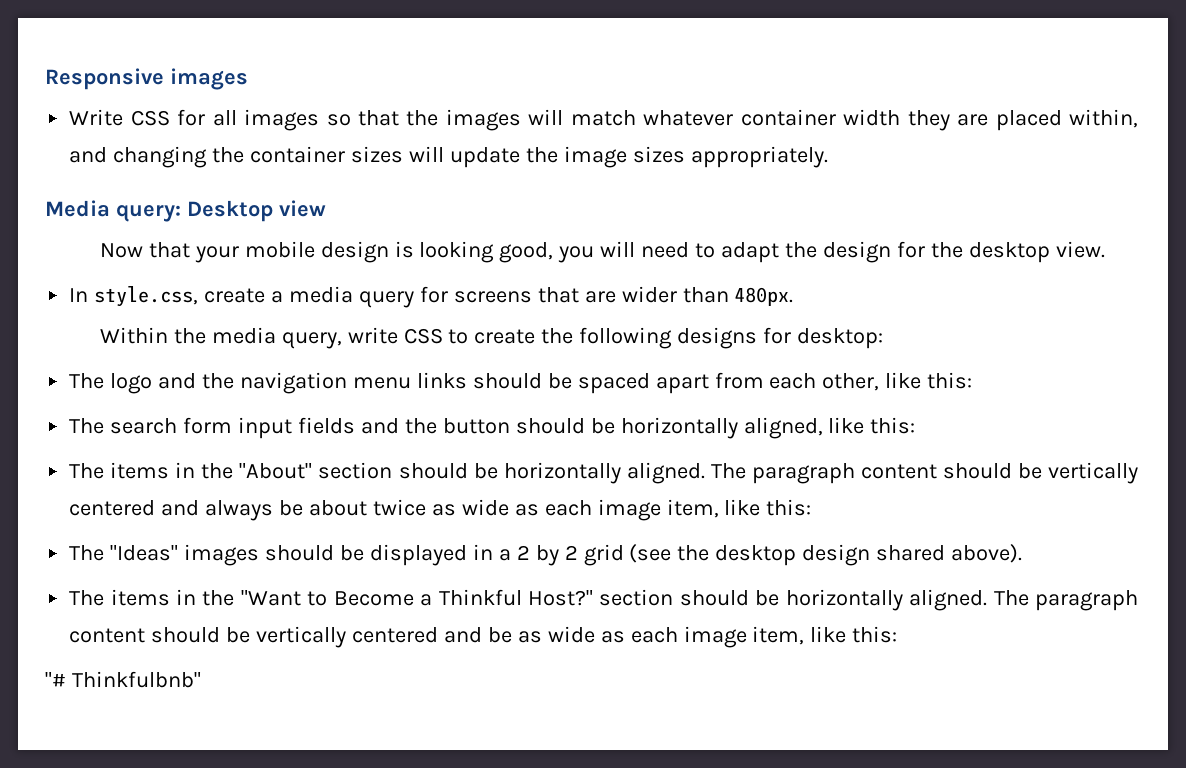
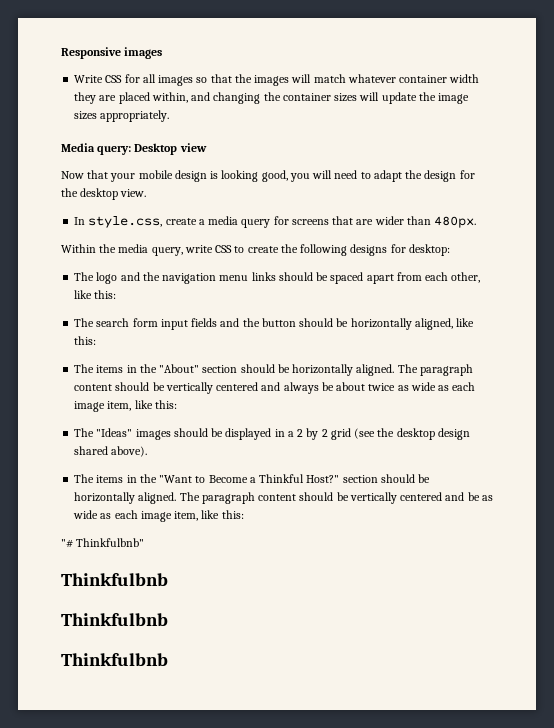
  "# Thinkfulbnb"
+ Thinkfulbnb
+ Thinkfulbnb
+ Thinkfulbnb

